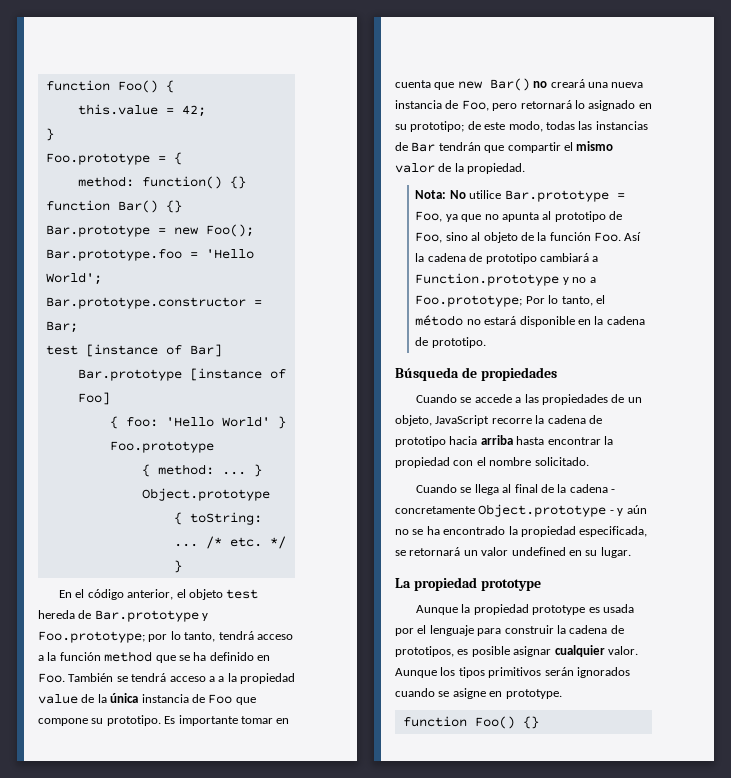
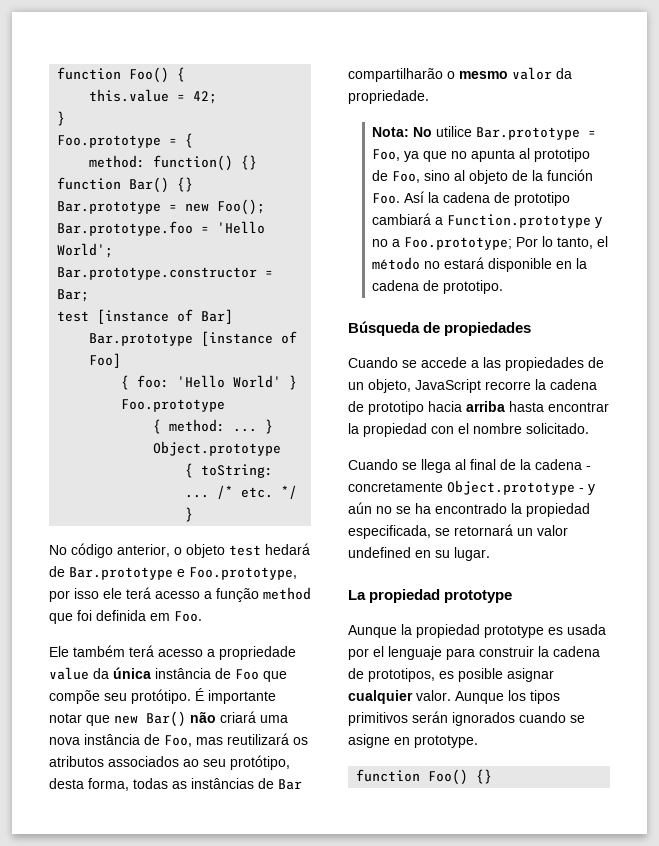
- En el código anterior, el objeto test hereda de Bar.prototype y Foo.prototype; por lo tanto, tendrá acceso a la función method que se ha definido en Foo. También se tendrá acceso a a la propiedad value de la única instancia de Foo que compone su prototipo. Es importante tomar en cuenta que new Bar() no creará una nueva instancia de Foo, pero retornará lo asignado en su prototipo; de este modo, todas las instancias de Bar tendrán que compartir el mismo valor de la propiedad.
+ No código anterior, o objeto test hedará de Bar.prototype e Foo.prototype, por isso ele terá acesso a função method que foi definida em Foo.
+ Ele também terá acesso a propriedade value da única instância de Foo que compõe seu protótipo. É importante notar que new Bar() não criará uma nova instância de Foo, mas reutilizará os atributos associados ao seu protótipo, desta forma, todas as instâncias de Bar compartilharão o mesmo valor da propriedade.

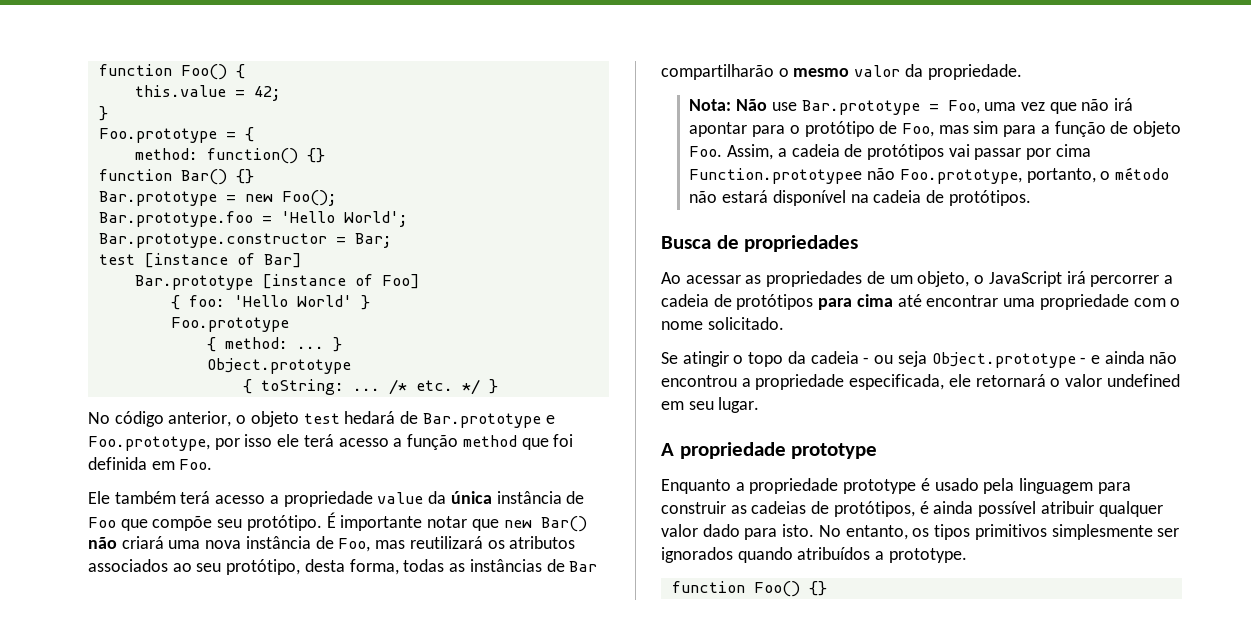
- Nota: No utilice Bar.prototype = Foo, ya que no apunta al prototipo de Foo, sino al objeto de la función Foo. Así la cadena de prototipo cambiará a Function.prototype y no a Foo.prototype; Por lo tanto, el método no estará disponible en la cadena de prototipo.
- Búsqueda de propiedades
- Cuando se accede a las propiedades de un objeto, JavaScript recorre la cadena de prototipo hacia arriba hasta encontrar la propiedad con el nombre solicitado.
- Cuando se llega al final de la cadena - concretamente Object.prototype - y aún no se ha encontrado la propiedad especificada, se retornará un valor undefined en su lugar.
+ Nota: Não use Bar.prototype = Foo, uma vez que não irá apontar para o protótipo de Foo, mas sim para a função de objeto Foo. Assim, a cadeia de protótipos vai passar por cima Function.prototypee não Foo.prototype, portanto, o método não estará disponível na cadeia de protótipos.
+ Busca de propriedades
+ Ao acessar as propriedades de um objeto, o JavaScript irá percorrer a cadeia de protótipos para cima até encontrar uma propriedade com o nome solicitado.
+ Se atingir o topo da cadeia - ou seja Object.prototype - e ainda não encontrou a propriedade especificada, ele retornará o valor undefined em seu lugar.
- La propiedad prototype
+ A propriedade prototype
- Aunque la propiedad prototype es usada por el lenguaje para construir la cadena de prototipos, es posible asignar cualquier valor. Aunque los tipos primitivos serán ignorados cuando se asigne en prototype.
+ Enquanto a propriedade prototype é usado pela linguagem para construir as cadeias de protótipos, é ainda possível atribuir qualquer valor dado para isto. No entanto, os tipos primitivos simplesmente ser ignorados quando atribuídos a prototype.

